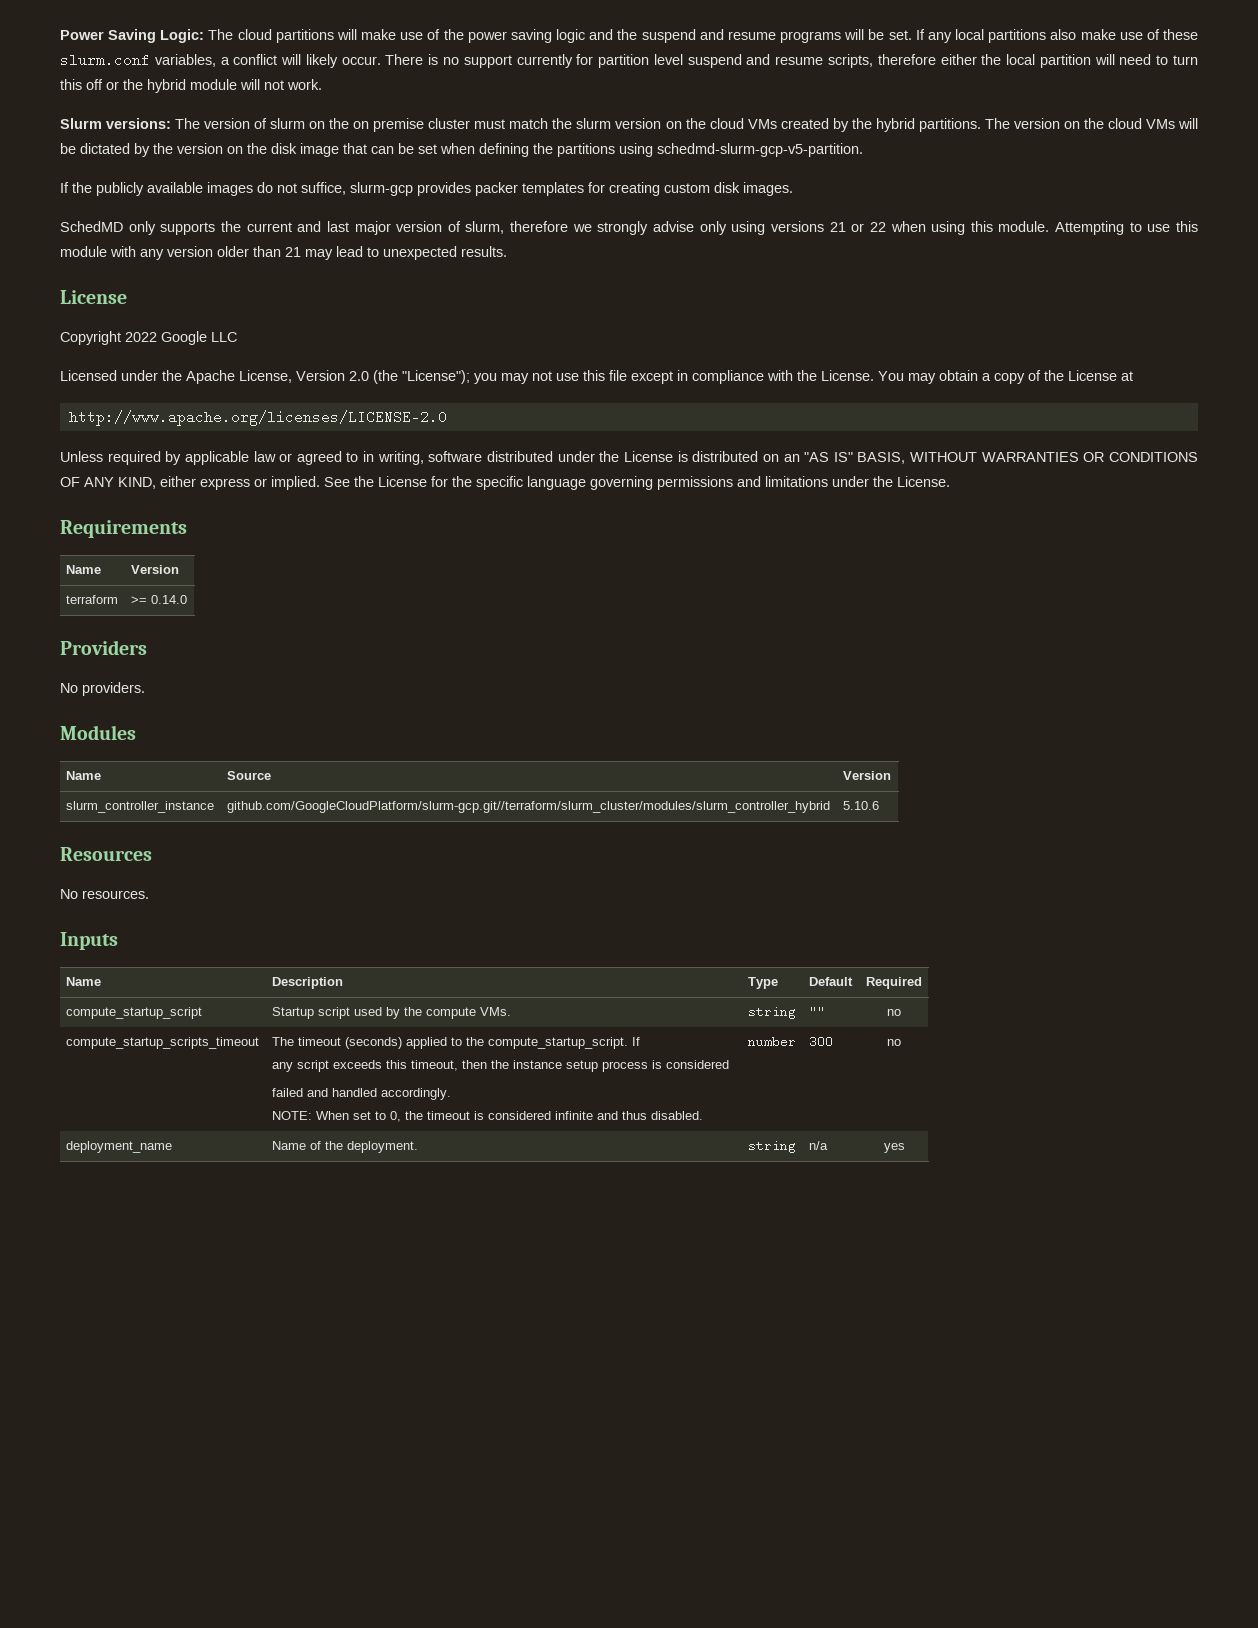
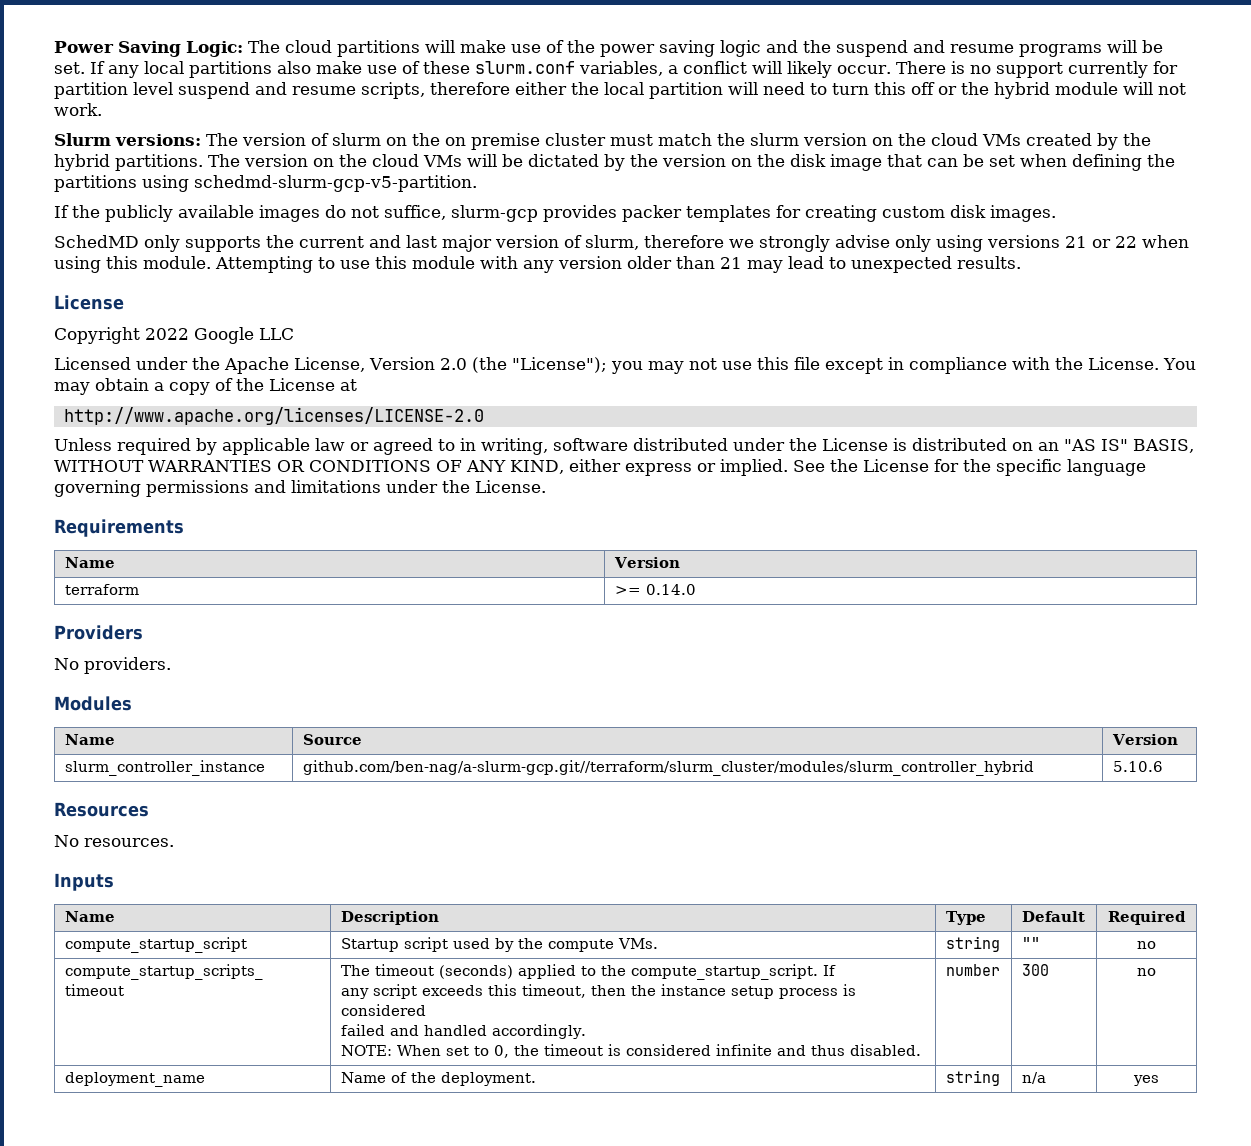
- slurm_controller_instance | github.com/GoogleCloudPlatform/slurm-gcp.git//terraform/slurm_cluster/modules/slurm_controller_hybrid | 5.10.6
+ slurm_controller_instance | github.com/ben-nag/a-slurm-gcp.git//terraform/slurm_cluster/modules/slurm_controller_hybrid | 5.10.6

